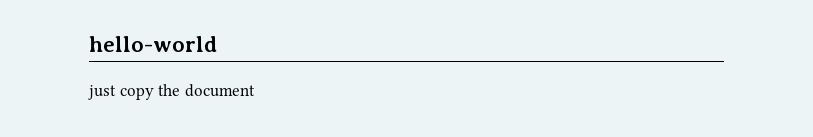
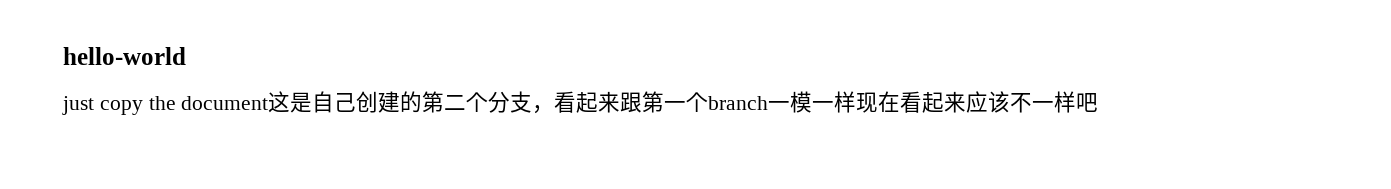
- just copy the document
+ just copy the document这是自己创建的第二个分支，看起来跟第一个branch一模一样现在看起来应该不一样吧

